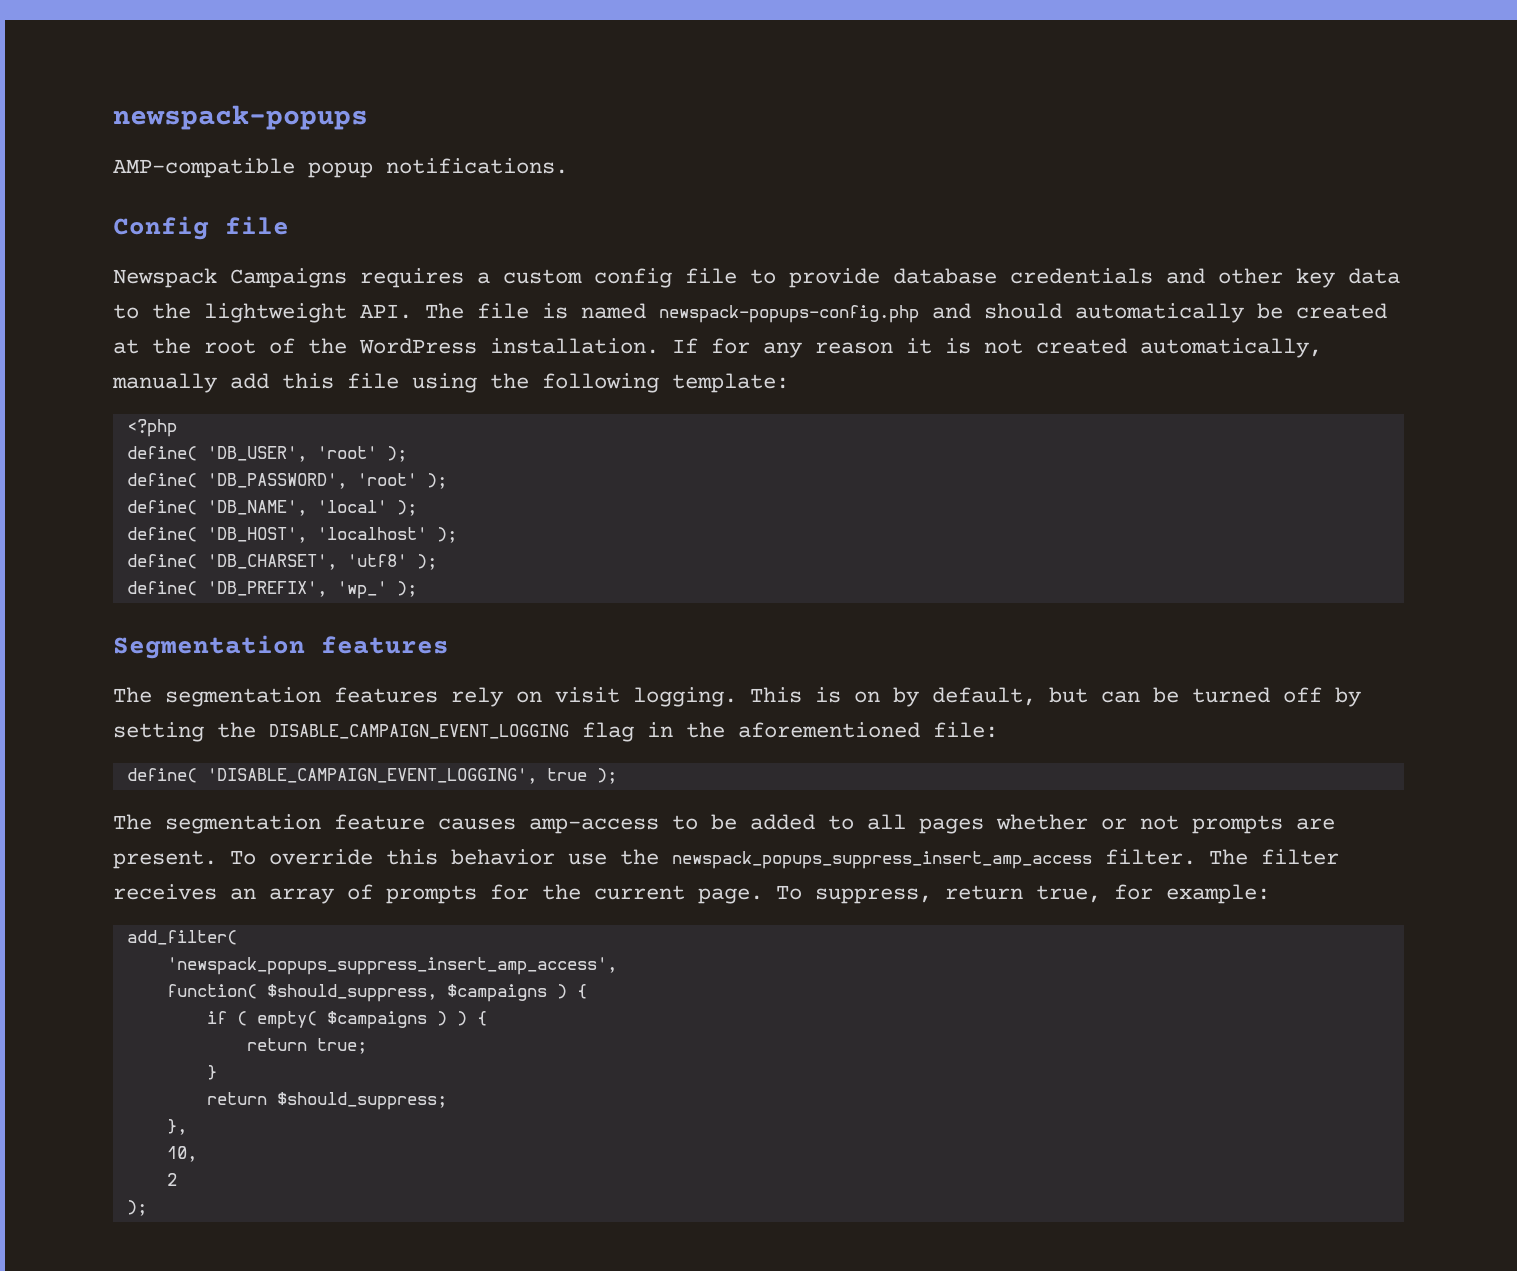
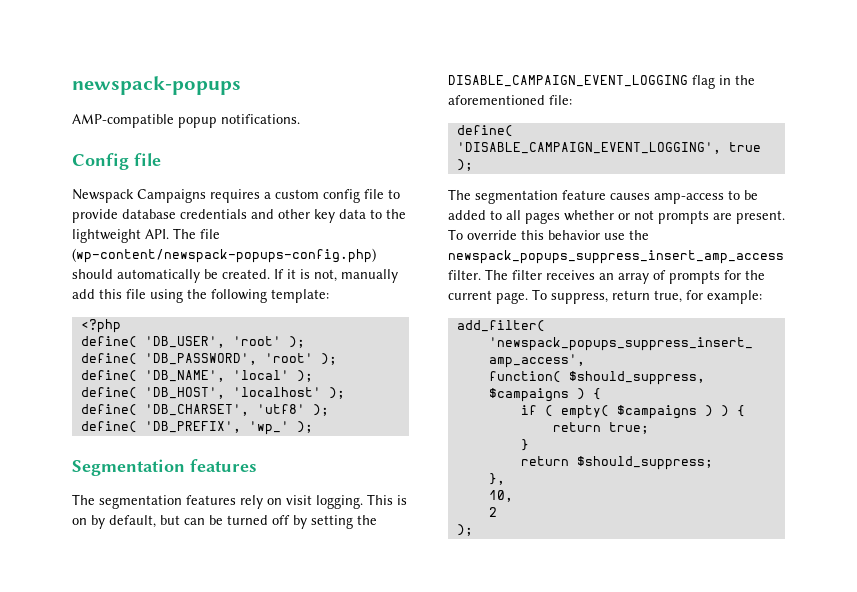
- Newspack Campaigns requires a custom config file to provide database credentials and other key data to the lightweight API. The file is named newspack-popups-config.php and should automatically be created at the root of the WordPress installation. If for any reason it is not created automatically, manually add this file using the following template:
+ Newspack Campaigns requires a custom config file to provide database credentials and other key data to the lightweight API. The file (wp-content/newspack-popups-config.php) should automatically be created. If it is not, manually add this file using the following template:

